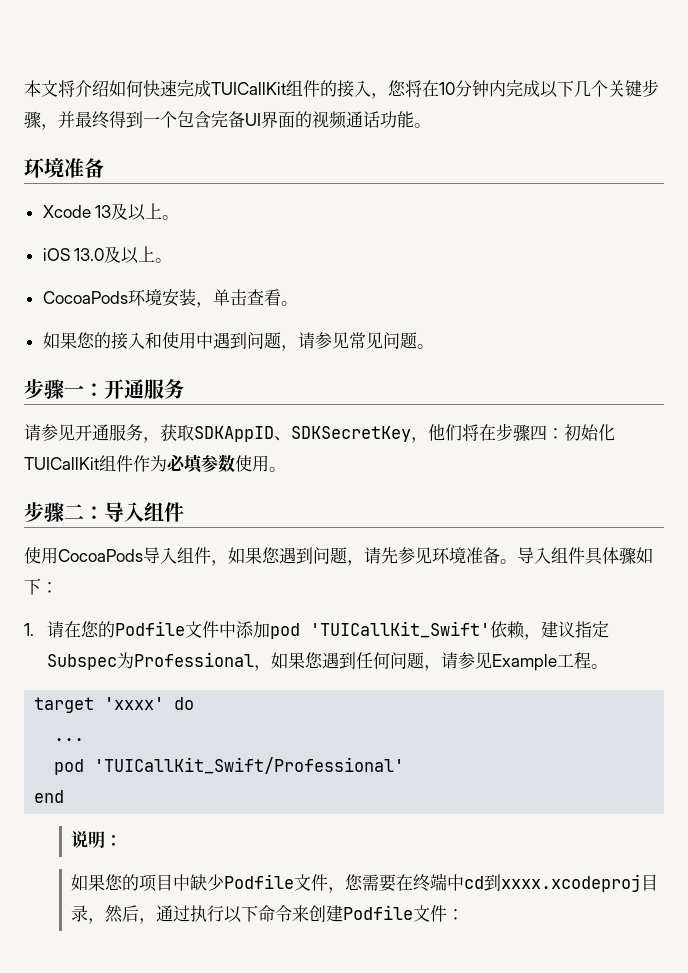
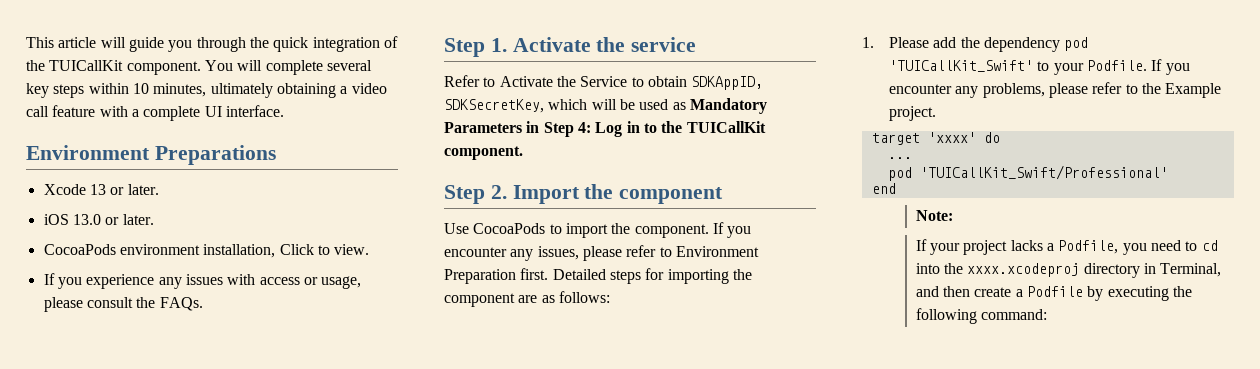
- 本文将介绍如何快速完成TUICallKit组件的接入，您将在10分钟内完成以下几个关键步骤，并最终得到一个包含完备UI界面的视频通话功能。
- 环境准备
+ This article will guide you through the quick integration of the TUICallKit component. You will complete several key steps within 10 minutes, ultimately obtaining a video call feature with a complete UI interface.
+ Environment Preparations
- Xcode 13及以上。
+ Xcode 13 or later.
- iOS 13.0及以上。
- CocoaPods环境安装，单击查看。
- 如果您的接入和使用中遇到问题，请参见常见问题。
- 步骤一：开通服务
- 请参见开通服务，获取SDKAppID、SDKSecretKey，他们将在步骤四：初始化TUICallKit组件作为必填参数使用。
- 步骤二：导入组件
- 使用CocoaPods导入组件，如果您遇到问题，请先参见环境准备。导入组件具体骤如下：
- 1.请在您的Podfile文件中添加pod 'TUICallKit_Swift'依赖，建议指定Subspec为Professional，如果您遇到任何问题，请参见Example工程。
+ iOS 13.0 or later.
+ CocoaPods environment installation, Click to view.
+ If you experience any issues with access or usage, please consult the FAQs.
+ Step 1. Activate the service
+ Refer to Activate the Service to obtain SDKAppID, SDKSecretKey, which will be used as Mandatory Parameters in Step 4: Log in to the TUICallKit component.
+ Step 2. Import the component
+ Use CocoaPods to import the component. If you encounter any issues, please refer to Environment Preparation first. Detailed steps for importing the component are as follows:
+ 1. Please add the dependency pod 'TUICallKit_Swift' to your Podfile. If you encounter any problems, please refer to the Example project.
- 说明：
- 如果您的项目中缺少Podfile文件，您需要在终端中cd到xxxx.xcodeproj目录，然后，通过执行以下命令来创建Podfile文件：
+ Note:
+ If your project lacks a Podfile, you need to cd into the xxxx.xcodeproj directory in Terminal, and then create a Podfile by executing the following command:

